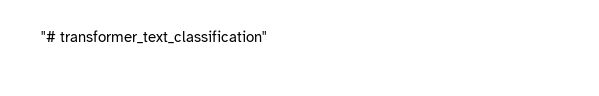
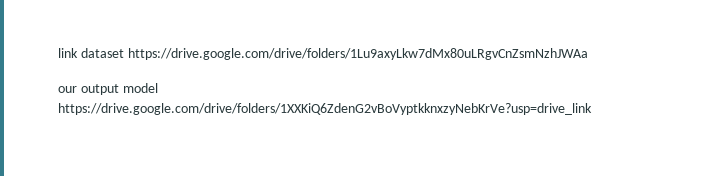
- "# transformer_text_classification"
+ link dataset https://drive.google.com/drive/folders/1Lu9axyLkw7dMx80uLRgvCnZsmNzhJWAa
+ our output model https://drive.google.com/drive/folders/1XXKiQ6ZdenG2vBoVyptkknxzyNebKrVe?usp=drive_link

